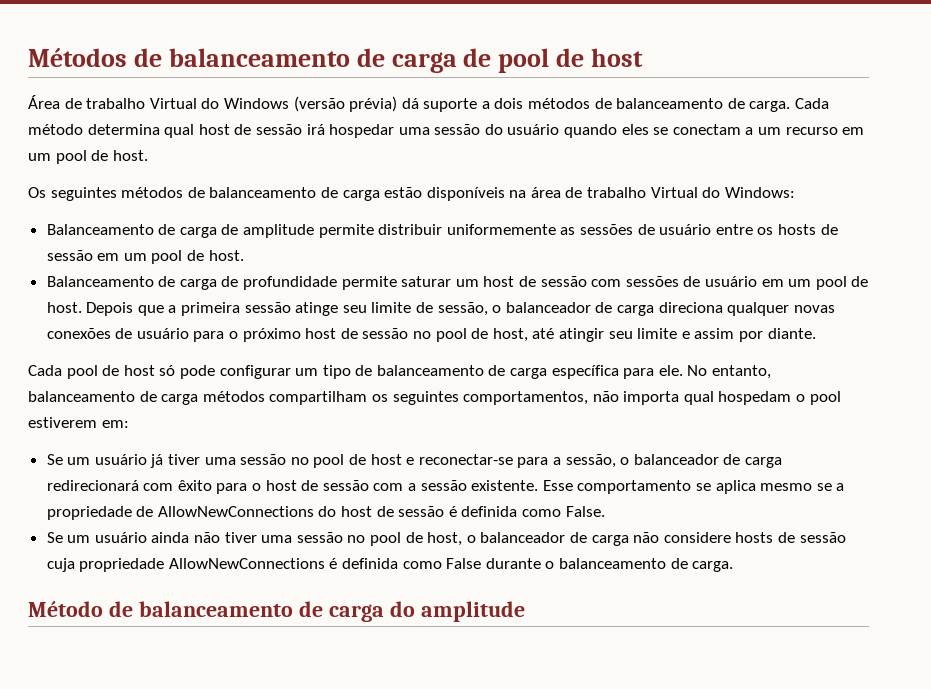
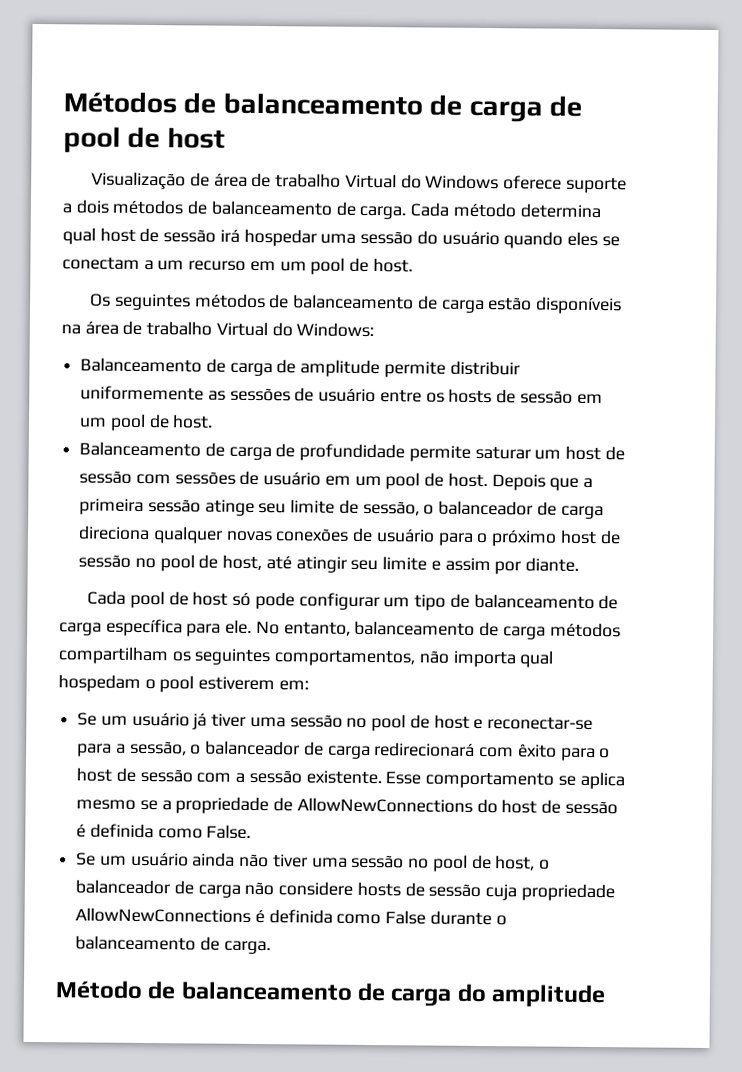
- Área de trabalho Virtual do Windows (versão prévia) dá suporte a dois métodos de balanceamento de carga.
+ Visualização de área de trabalho Virtual do Windows oferece suporte a dois métodos de balanceamento de carga.

